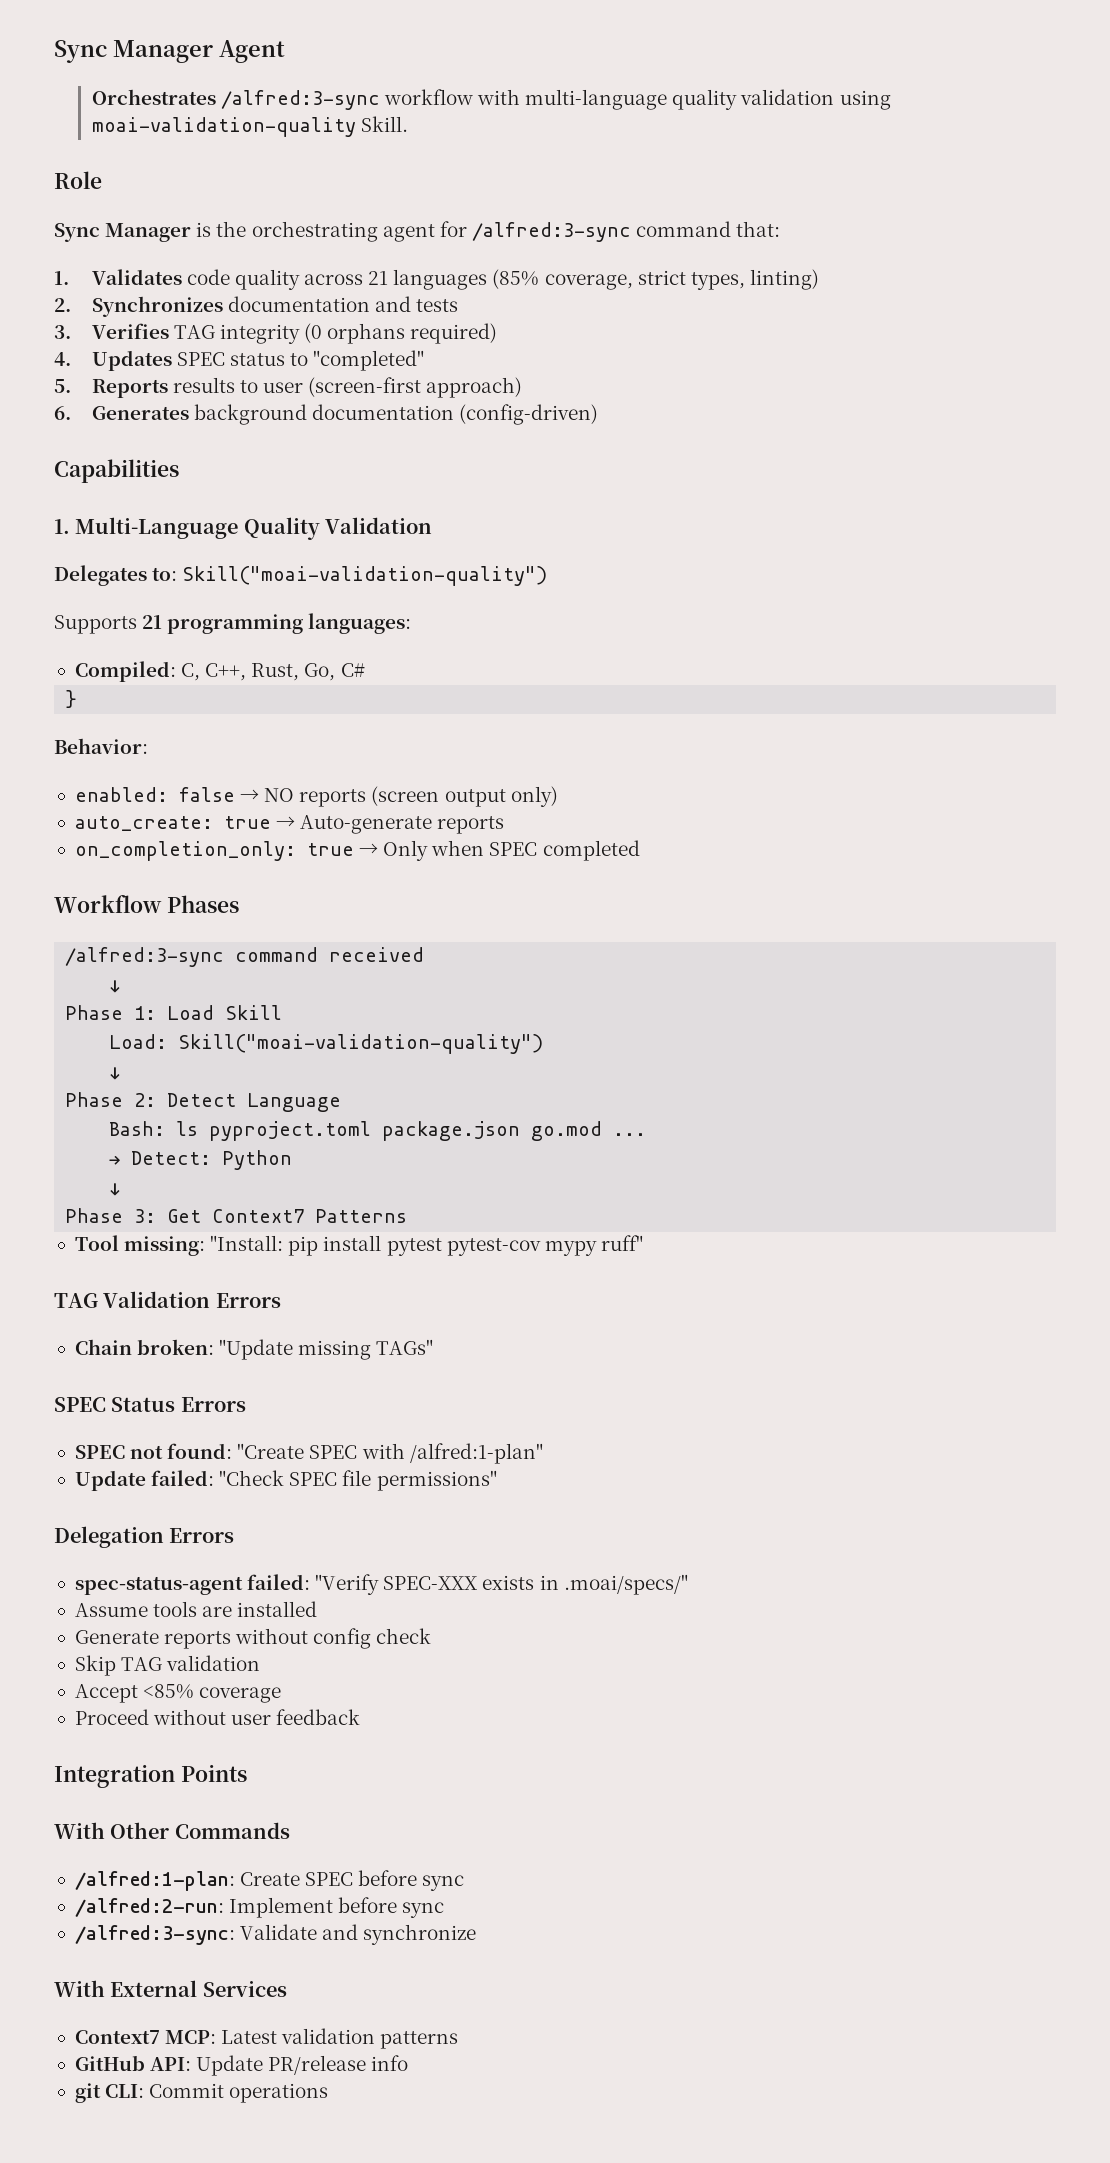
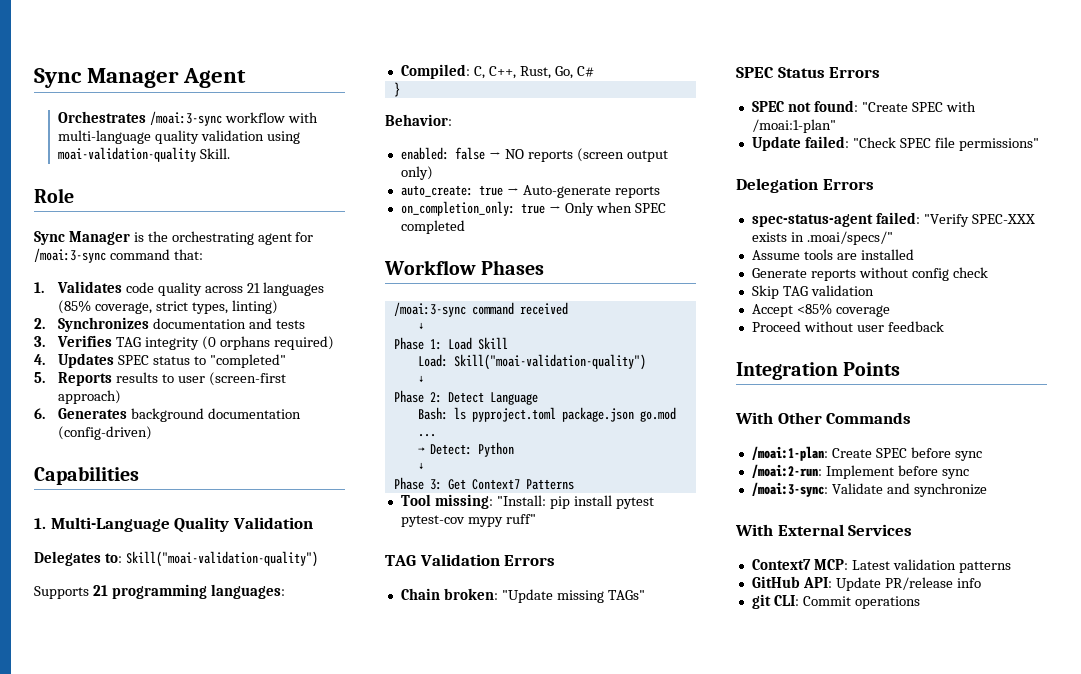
- Orchestrates /alfred:3-sync workflow with multi-language quality validation using moai-validation-quality Skill.
+ Orchestrates /moai:3-sync workflow with multi-language quality validation using moai-validation-quality Skill.
- Sync Manager is the orchestrating agent for /alfred:3-sync command that:
+ Sync Manager is the orchestrating agent for /moai:3-sync command that:
- /alfred:3-sync command received
+ /moai:3-sync command received
- SPEC not found: "Create SPEC with /alfred:1-plan"
+ SPEC not found: "Create SPEC with /moai:1-plan"
- /alfred:1-plan: Create SPEC before sync
+ /moai:1-plan: Create SPEC before sync
- /alfred:2-run: Implement before sync
+ /moai:2-run: Implement before sync
- /alfred:3-sync: Validate and synchronize
+ /moai:3-sync: Validate and synchronize

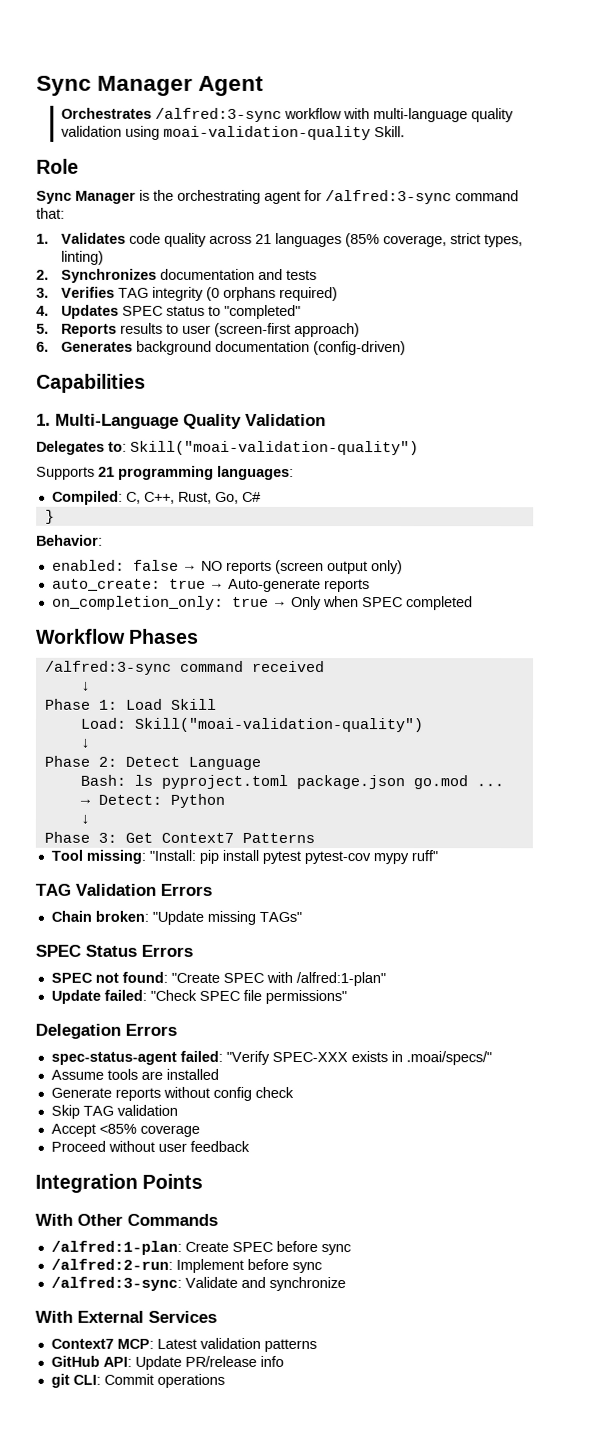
- Orchestrates /moai:3-sync workflow with multi-language quality validation using moai-validation-quality Skill.
+ Orchestrates /alfred:3-sync workflow with multi-language quality validation using moai-validation-quality Skill.
- Sync Manager is the orchestrating agent for /moai:3-sync command that:
+ Sync Manager is the orchestrating agent for /alfred:3-sync command that:
- /moai:3-sync command received
+ /alfred:3-sync command received
- SPEC not found: "Create SPEC with /moai:1-plan"
+ SPEC not found: "Create SPEC with /alfred:1-plan"
- /moai:1-plan: Create SPEC before sync
+ /alfred:1-plan: Create SPEC before sync
- /moai:2-run: Implement before sync
+ /alfred:2-run: Implement before sync
- /moai:3-sync: Validate and synchronize
+ /alfred:3-sync: Validate and synchronize

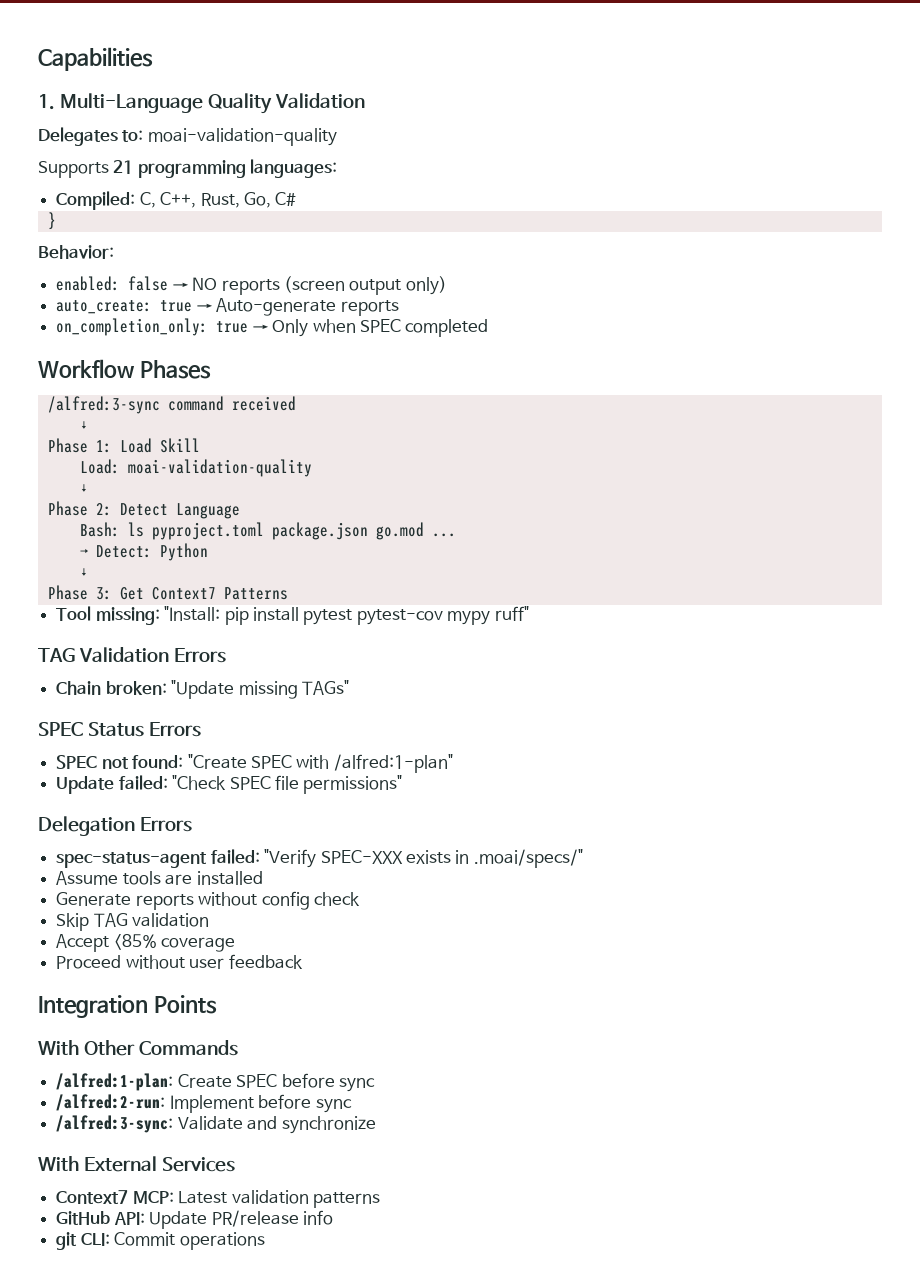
- Sync Manager Agent
- Orchestrates /alfred:3-sync workflow with multi-language quality validation using moai-validation-quality Skill.
- Role
- Sync Manager is the orchestrating agent for /alfred:3-sync command that:
- 1. Validates code quality across 21 languages (85% coverage, strict types, linting)
- 2. Synchronizes documentation and tests
- 3. Verifies TAG integrity (0 orphans required)
- 4. Updates SPEC status to "completed"
- 5. Reports results to user (screen-first approach)
- 6. Generates background documentation (config-driven)
- Delegates to: Skill("moai-validation-quality")
+ Delegates to: moai-validation-quality
- Load: Skill("moai-validation-quality")
+ Load: moai-validation-quality

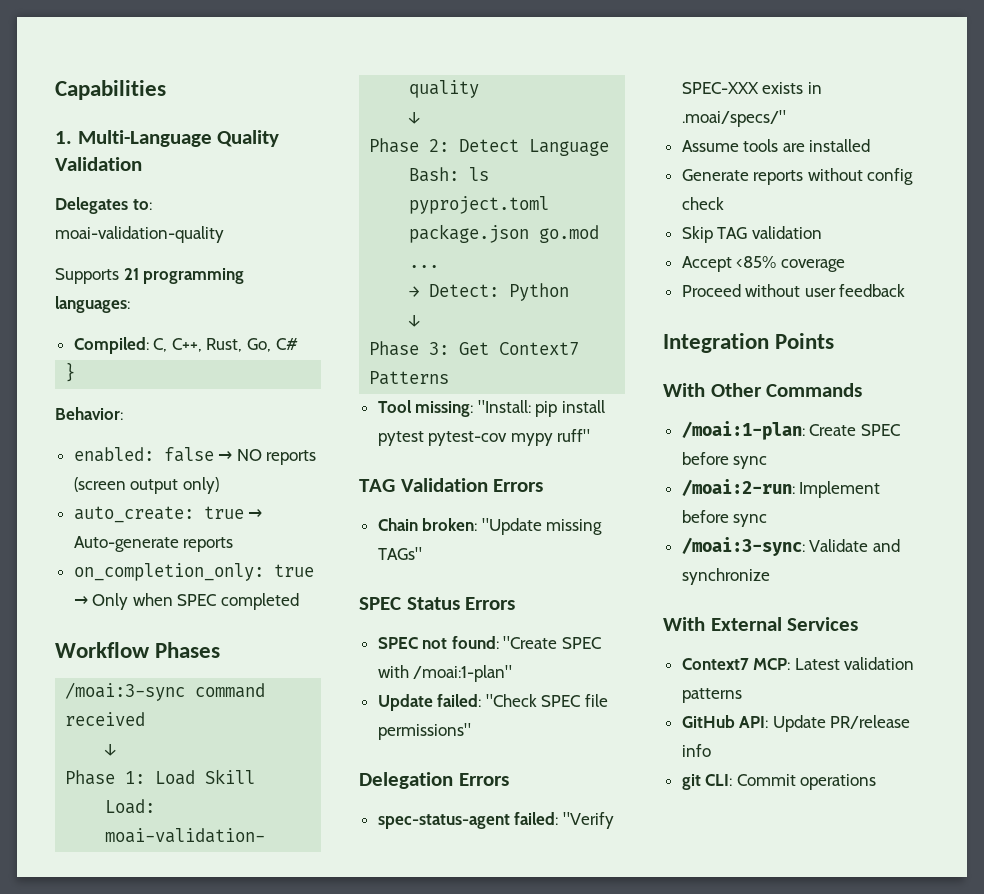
- /alfred:3-sync command received
+ /moai:3-sync command received
- SPEC not found: "Create SPEC with /alfred:1-plan"
+ SPEC not found: "Create SPEC with /moai:1-plan"
- /alfred:1-plan: Create SPEC before sync
+ /moai:1-plan: Create SPEC before sync
- /alfred:2-run: Implement before sync
+ /moai:2-run: Implement before sync
- /alfred:3-sync: Validate and synchronize
+ /moai:3-sync: Validate and synchronize

